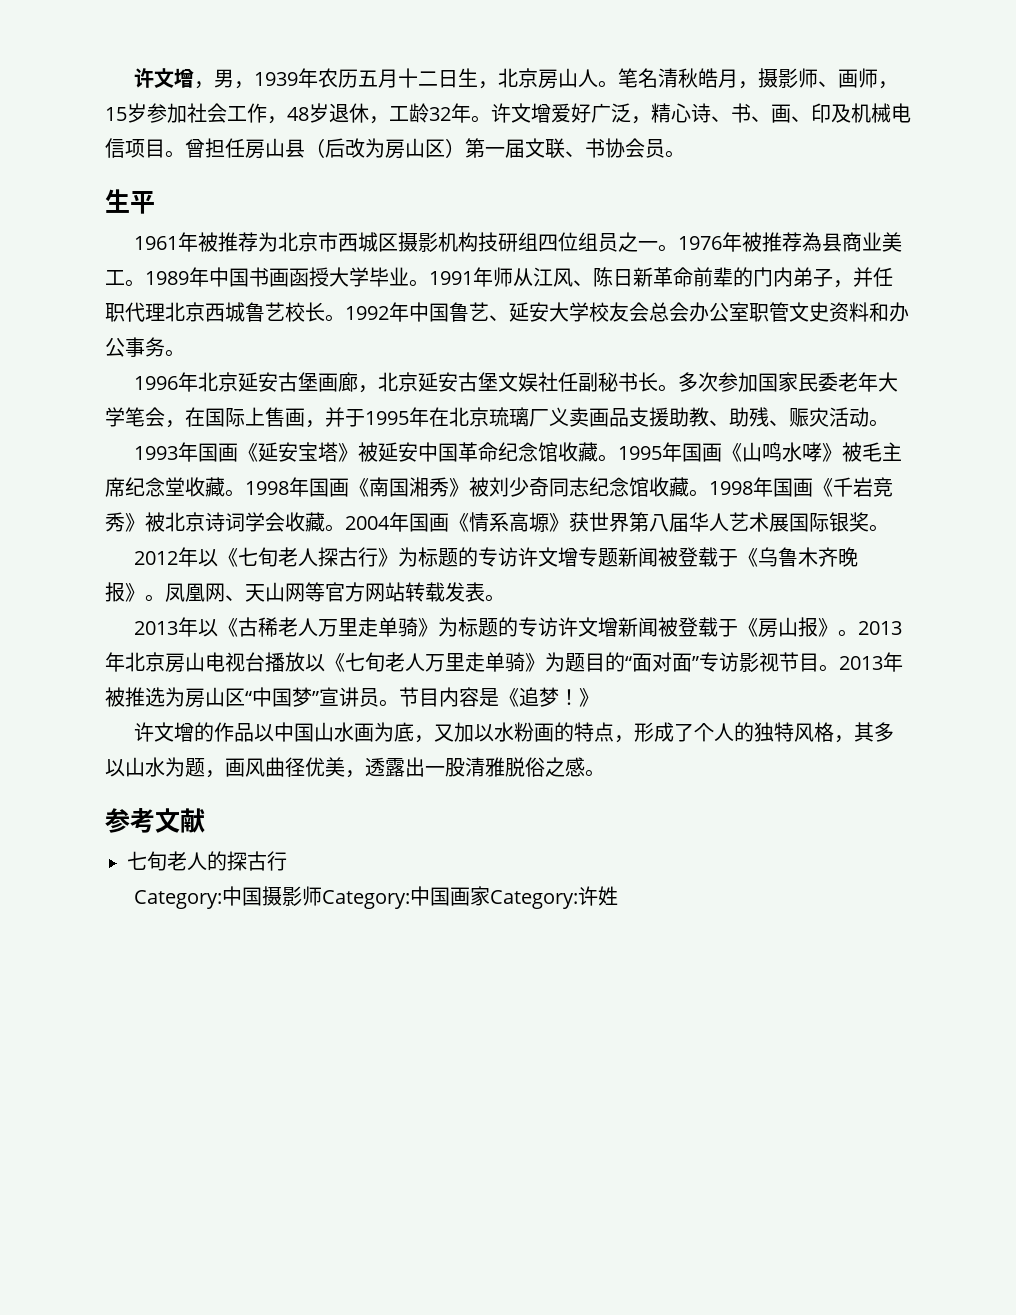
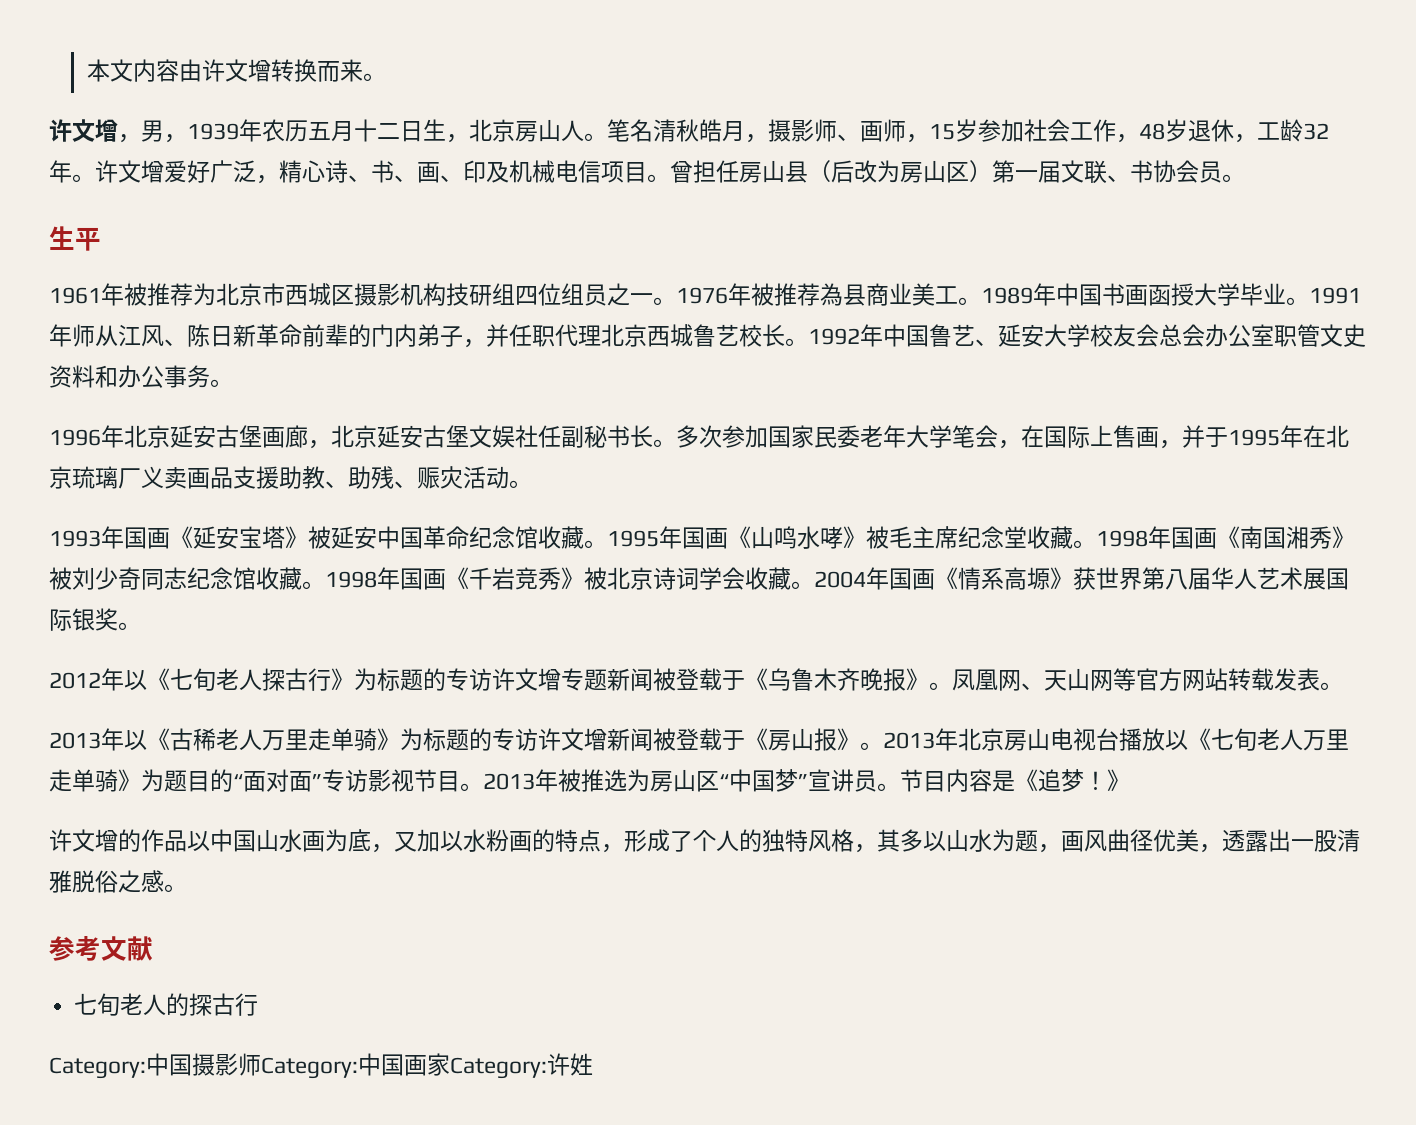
+ 本文内容由许文增转换而来。

